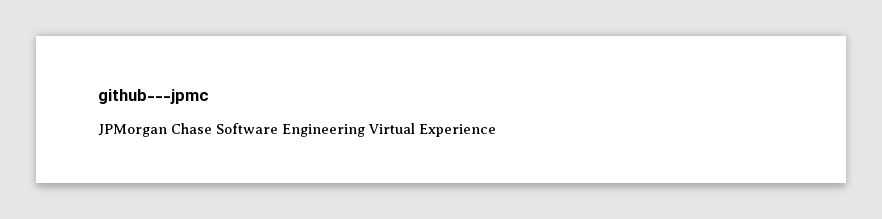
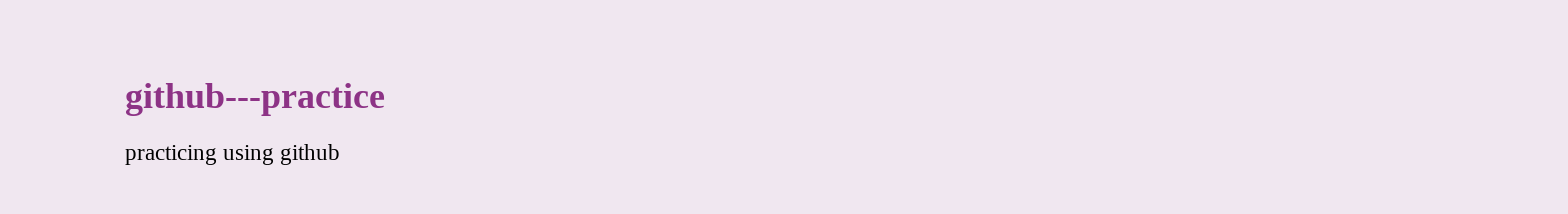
- github---jpmc
- JPMorgan Chase Software Engineering Virtual Experience
+ github---practice
+ practicing using github

